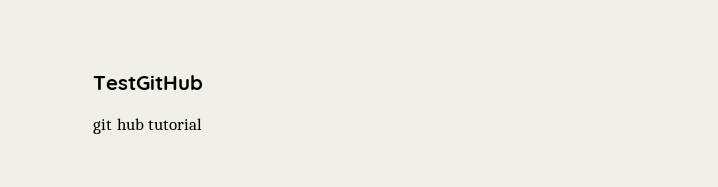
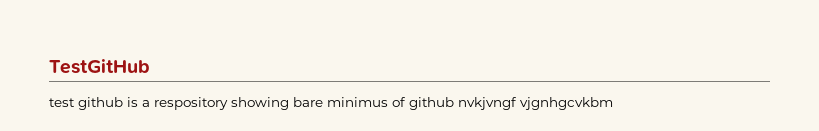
- git hub tutorial
+ test github is a respository showing bare minimus of github nvkjvngf vjgnhgcvkbm

